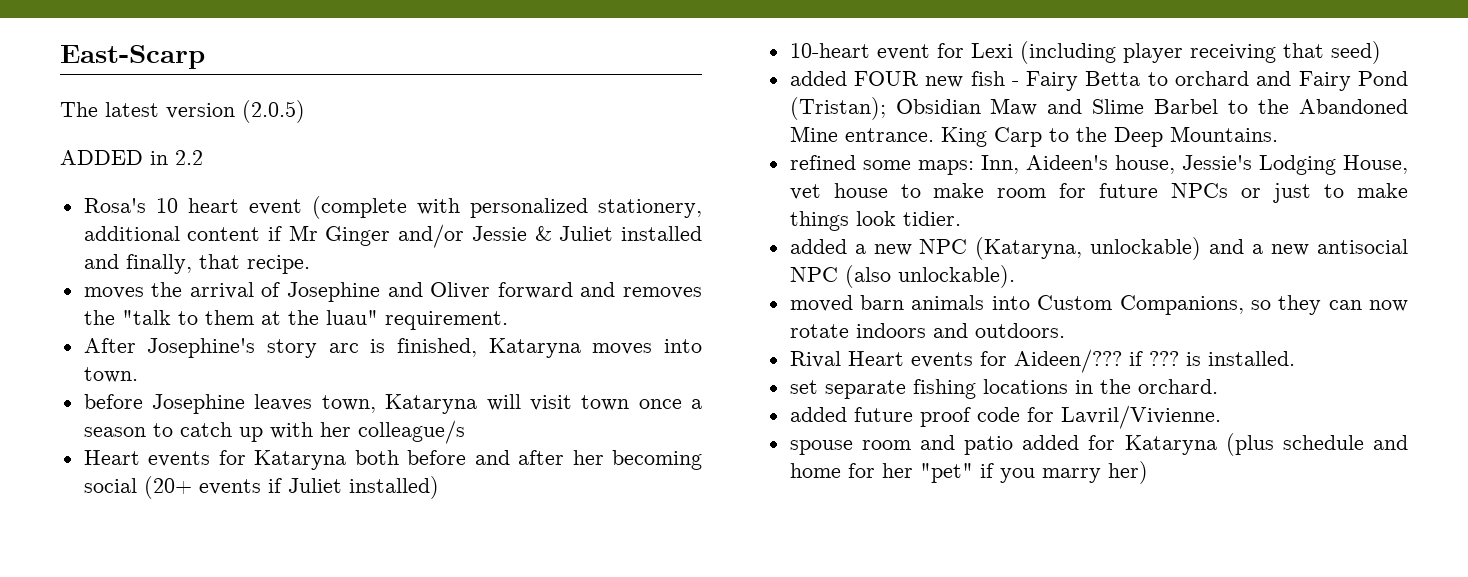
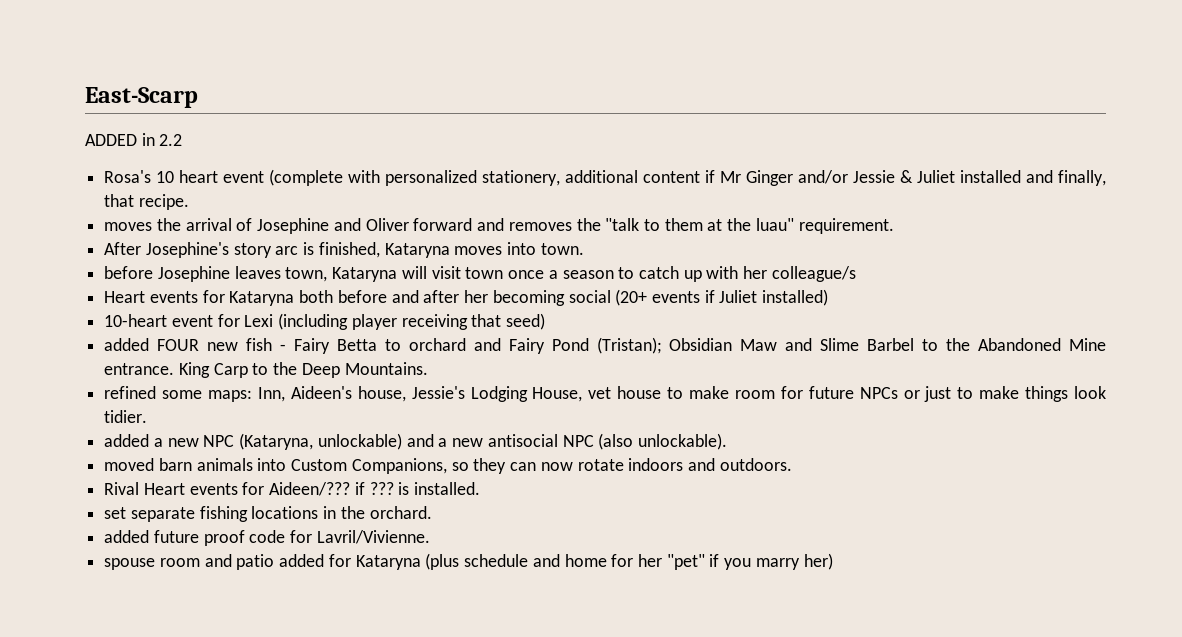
- The latest version (2.0.5)

